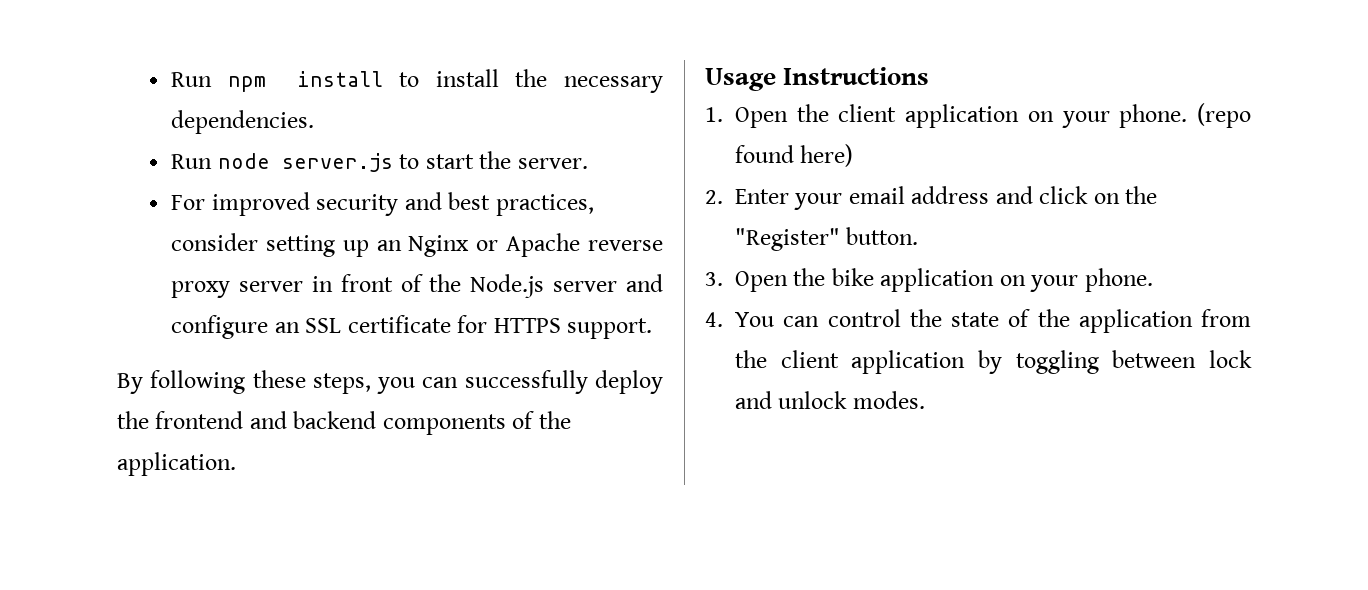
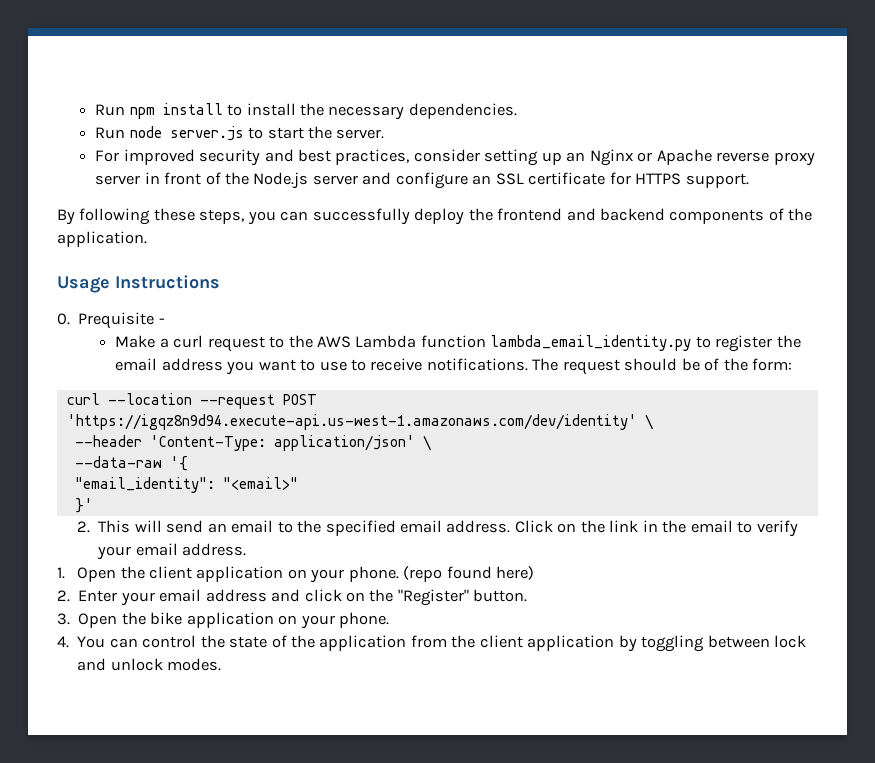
+ 0. Prequisite -
+ Make a curl request to the AWS Lambda function lambda_email_identity.py to register the email address you want to use to receive notifications. The request should be of the form:
+ curl --location --request POST 'https://igqz8n9d94.execute-api.us-west-1.amazonaws.com/dev/identity' \
+ --header 'Content-Type: application/json' \
+ --data-raw '{
+ "email_identity": "<email>"
+ }'
+ 2. This will send an email to the specified email address. Click on the link in the email to verify your email address.

